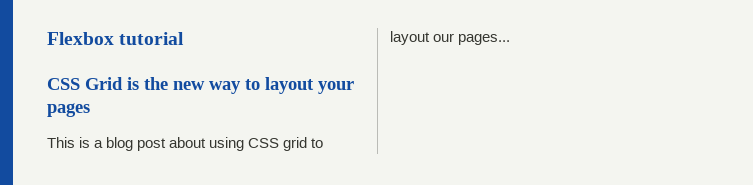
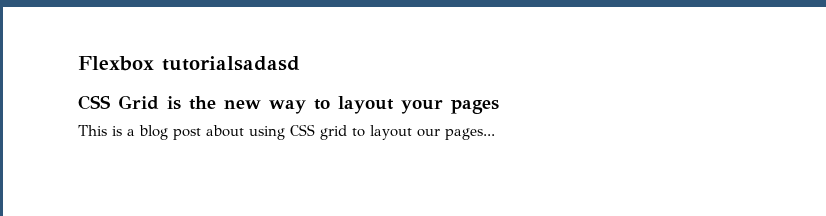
- Flexbox tutorial
+ Flexbox tutorialsadasd

